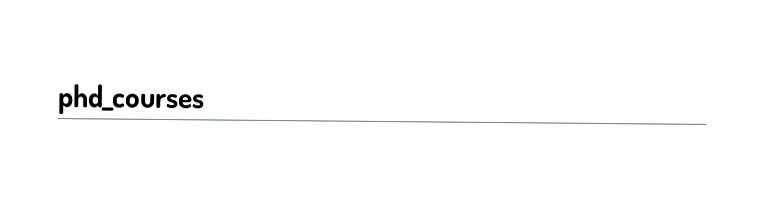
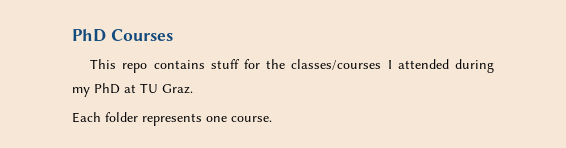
- phd_courses
+ PhD Courses
+ This repo contains stuff for the classes/courses I attended during my PhD at TU Graz.
+ Each folder represents one course.

